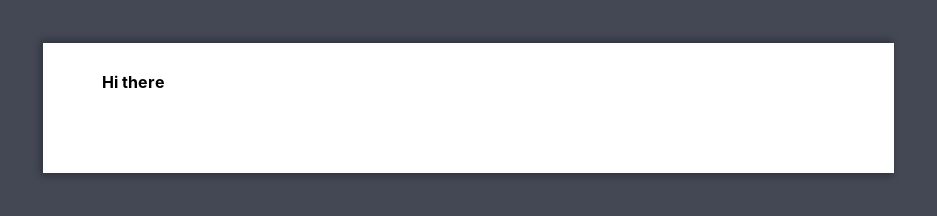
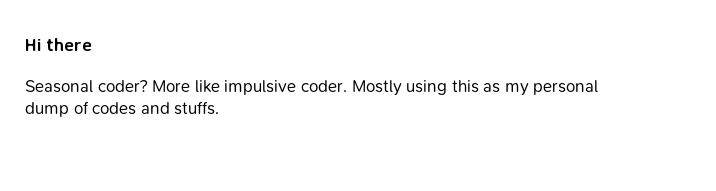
+ Seasonal coder? More like impulsive coder. Mostly using this as my personal dump of codes and stuffs.

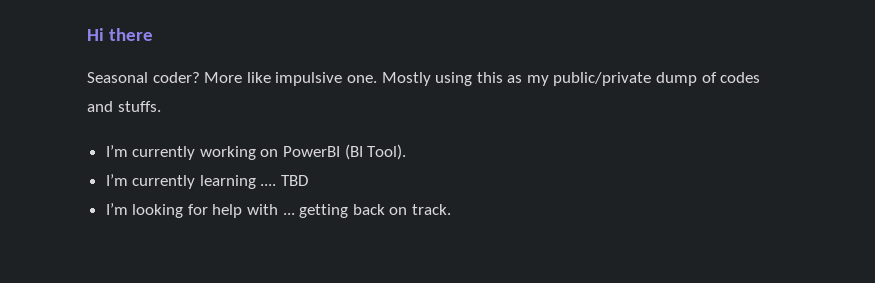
- More like impulsive coder.
+ More like impulsive one.
- Mostly using this as my personal dump of codes and stuffs.
+ Mostly using this as my public/private dump of codes and stuffs.
+ I’m currently working on PowerBI (BI Tool).
+ I’m currently learning .... TBD
+ I’m looking for help with ... getting back on track.

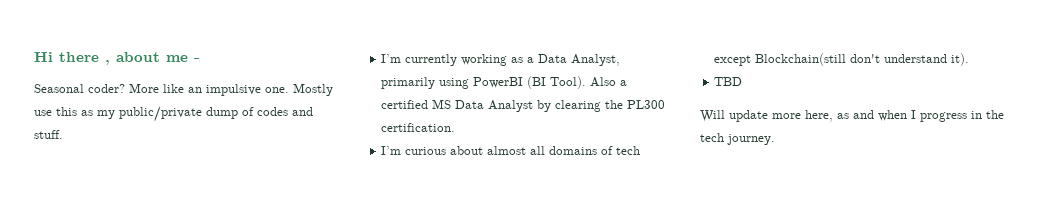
- Hi there
+ Hi there , about me -
- More like impulsive one.
+ More like an impulsive one.
- Mostly using this as my public/private dump of codes and stuffs.
+ Mostly use this as my public/private dump of codes and stuff.
- I’m currently working on PowerBI (BI Tool).
- I’m currently learning .... TBD
- I’m looking for help with ... getting back on track.
+ I’m currently working as a Data Analyst, primarily using PowerBI (BI Tool). Also a certified MS Data Analyst by clearing the PL300 certification.
+ I’m curious about almost all domains of tech except Blockchain(still don't understand it).
+ TBD
+ Will update more here, as and when I progress in the tech journey.

